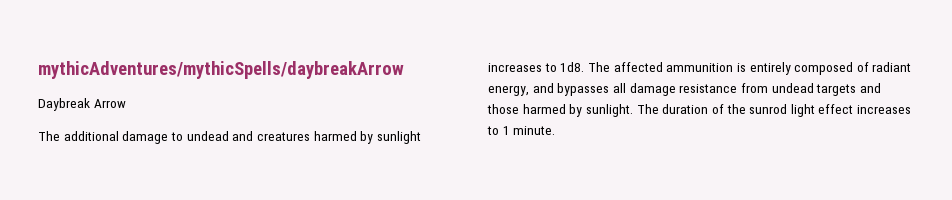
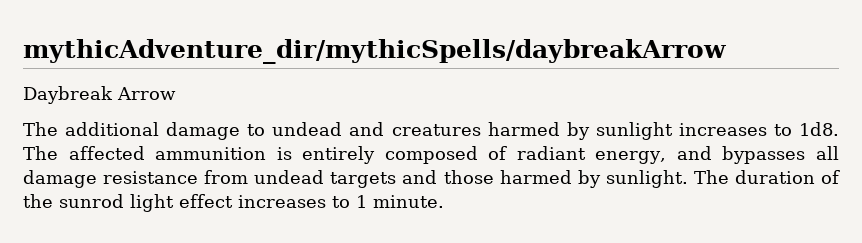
- mythicAdventures/mythicSpells/daybreakArrow
+ mythicAdventure_dir/mythicSpells/daybreakArrow

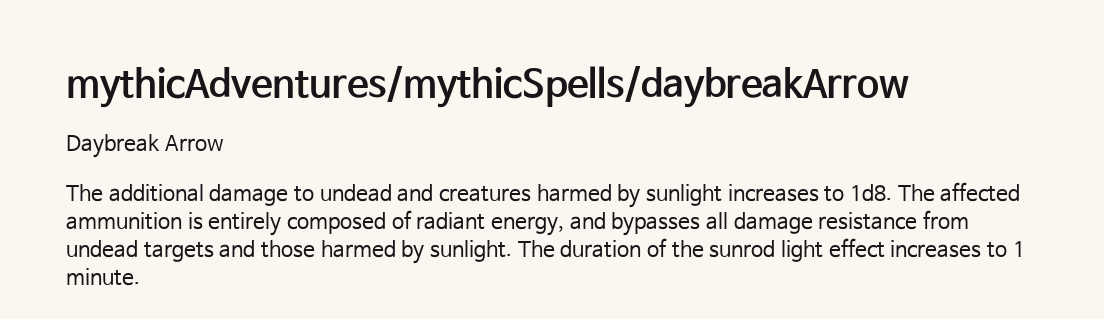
- mythicAdventure_dir/mythicSpells/daybreakArrow
+ mythicAdventures/mythicSpells/daybreakArrow

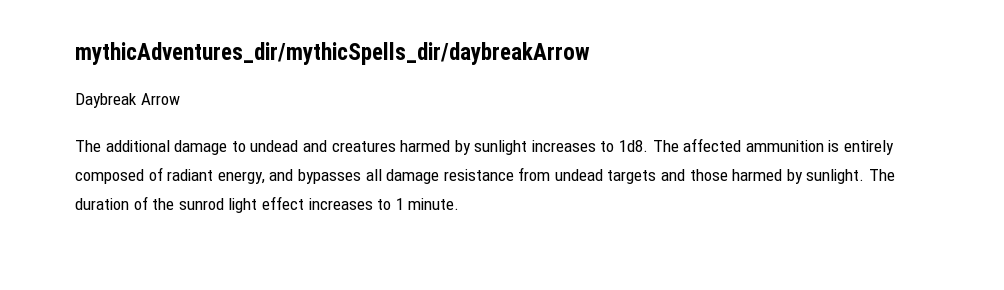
- mythicAdventures/mythicSpells/daybreakArrow
+ mythicAdventures_dir/mythicSpells_dir/daybreakArrow

